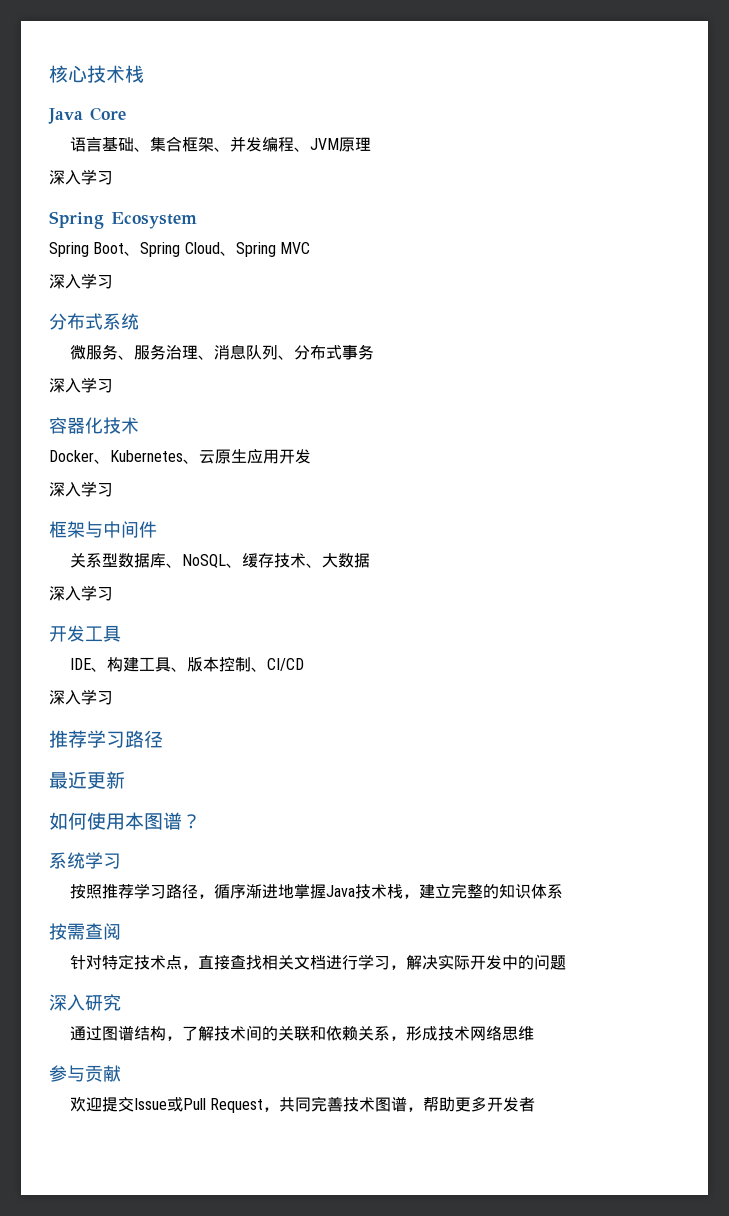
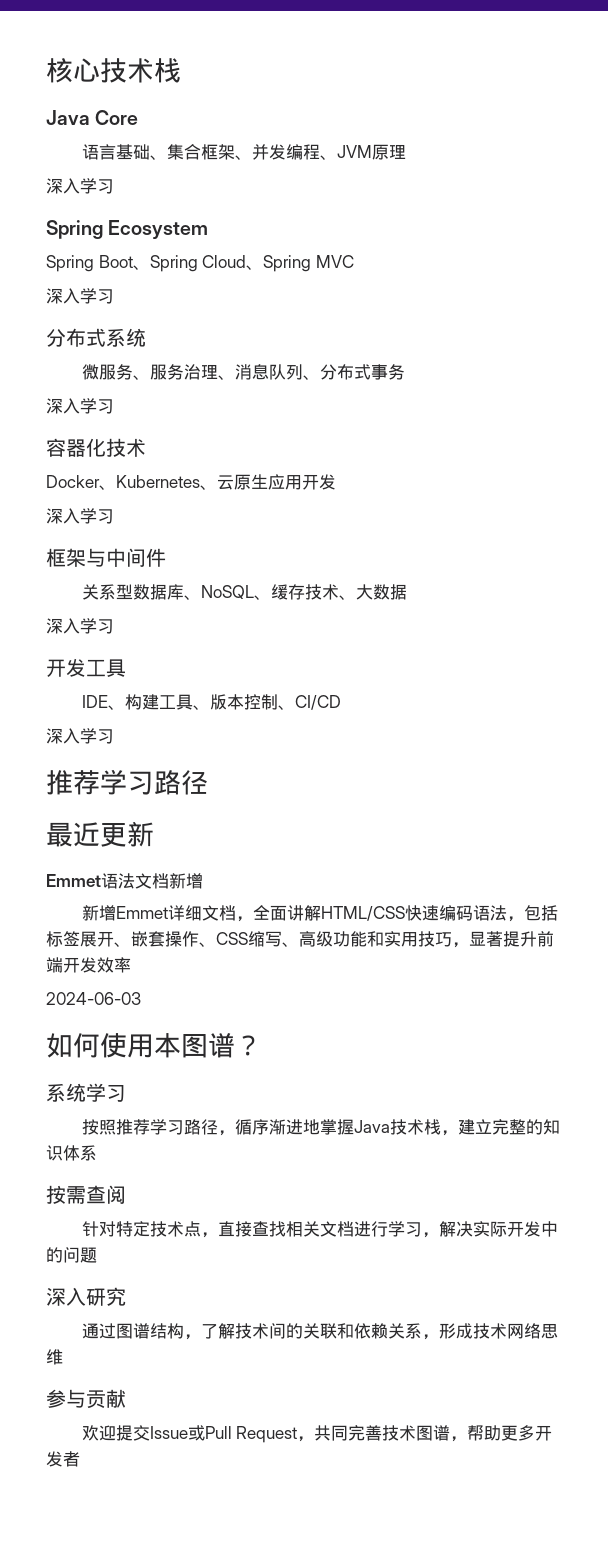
+ Emmet语法文档新增
+ 新增Emmet详细文档，全面讲解HTML/CSS快速编码语法，包括标签展开、嵌套操作、CSS缩写、高级功能和实用技巧，显著提升前端开发效率
+ 2024-06-03

